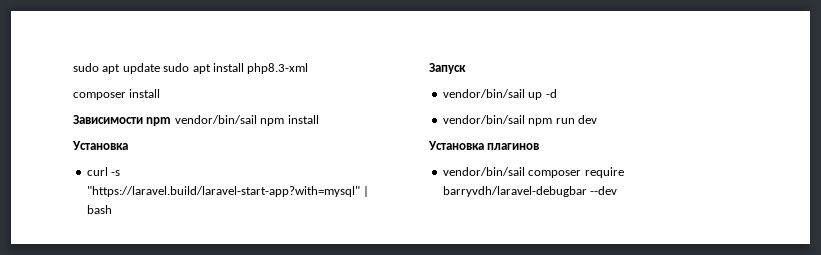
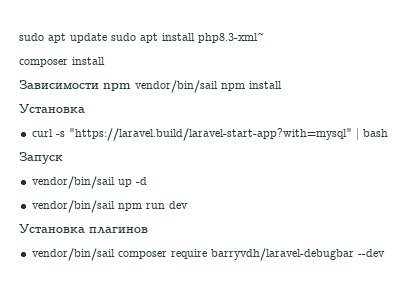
- sudo apt update sudo apt install php8.3-xml
+ sudo apt update sudo apt install php8.3-xml~

